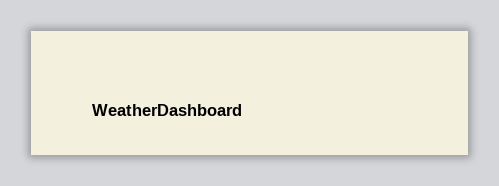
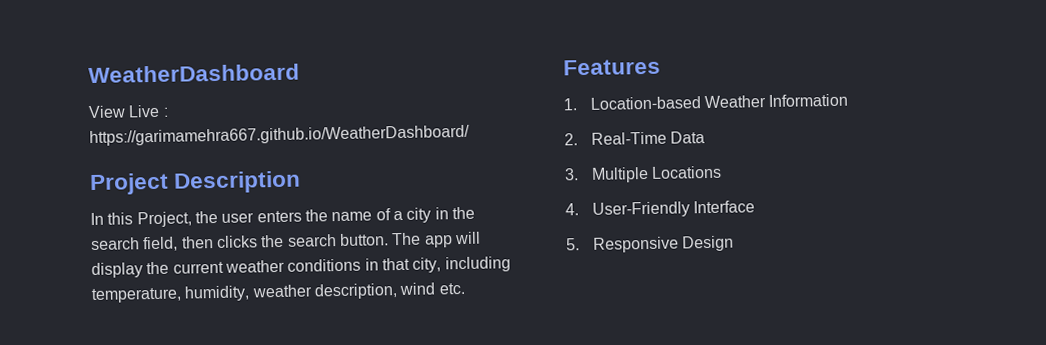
+ View Live : https://garimamehra667.github.io/WeatherDashboard/
+ Project Description
+ In this Project, the user enters the name of a city in the search field, then clicks the search button. The app will display the current weather conditions in that city, including temperature, humidity, weather description, wind etc.
+ Features
+ 1. Location-based Weather Information
+ 2. Real-Time Data
+ 3. Multiple Locations
+ 4. User-Friendly Interface
+ 5. Responsive Design

